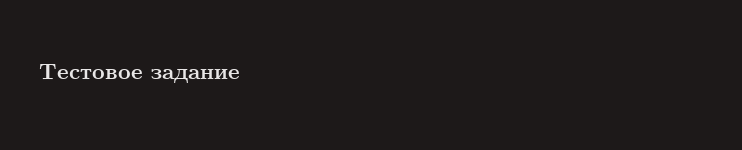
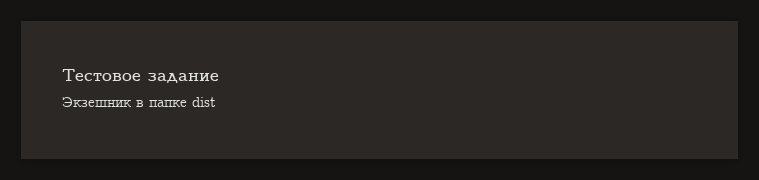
+ Экзешник в папке dist

